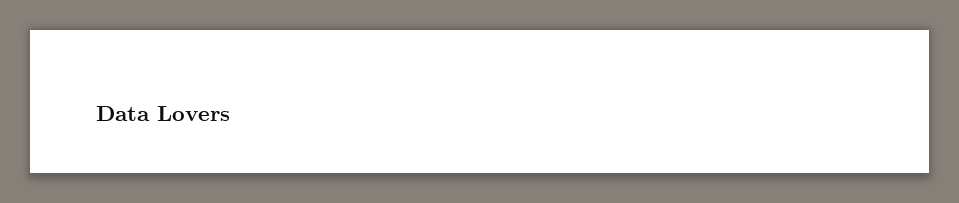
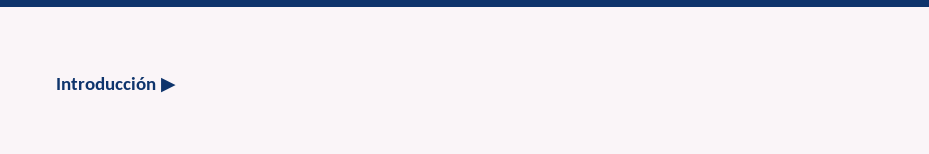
- Data Lovers
+ Introducción ▶

